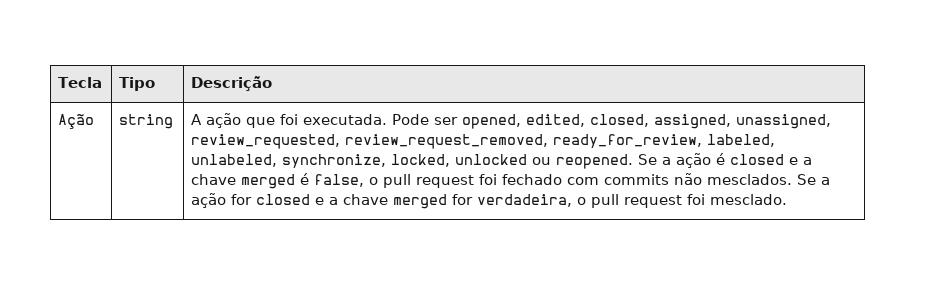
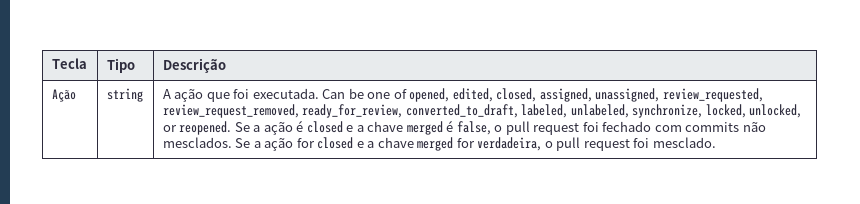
- Pode ser opened, edited, closed, assigned, unassigned, review_requested, review_request_removed, ready_for_review, labeled, unlabeled, synchronize, locked, unlocked ou reopened.
+ Can be one of opened, edited, closed, assigned, unassigned, review_requested, review_request_removed, ready_for_review, converted_to_draft, labeled, unlabeled, synchronize, locked, unlocked, or reopened.

